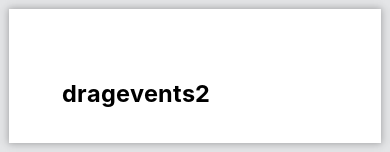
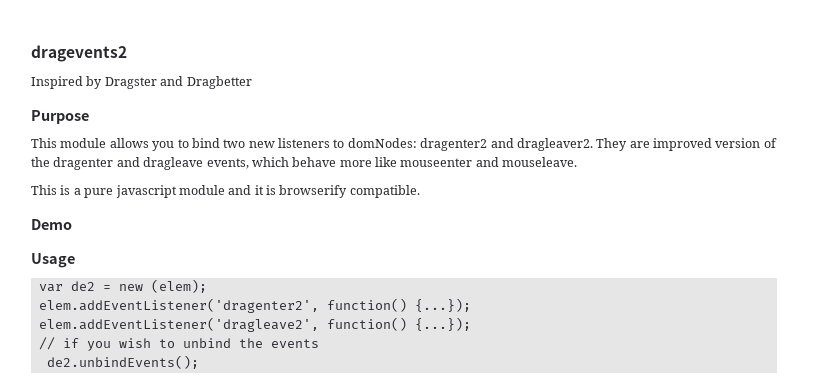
+ Inspired by Dragster and Dragbetter
+ Purpose
+ This module allows you to bind two new listeners to domNodes: dragenter2 and dragleaver2. They are improved version of the dragenter and dragleave events, which behave more like mouseenter and mouseleave.
+ This is a pure javascript module and it is browserify compatible.
+ Demo
+ Usage
+ var de2 = new (elem);
+ elem.addEventListener('dragenter2', function() {...});
+ elem.addEventListener('dragleave2', function() {...});
+ // if you wish to unbind the events
+ de2.unbindEvents();

